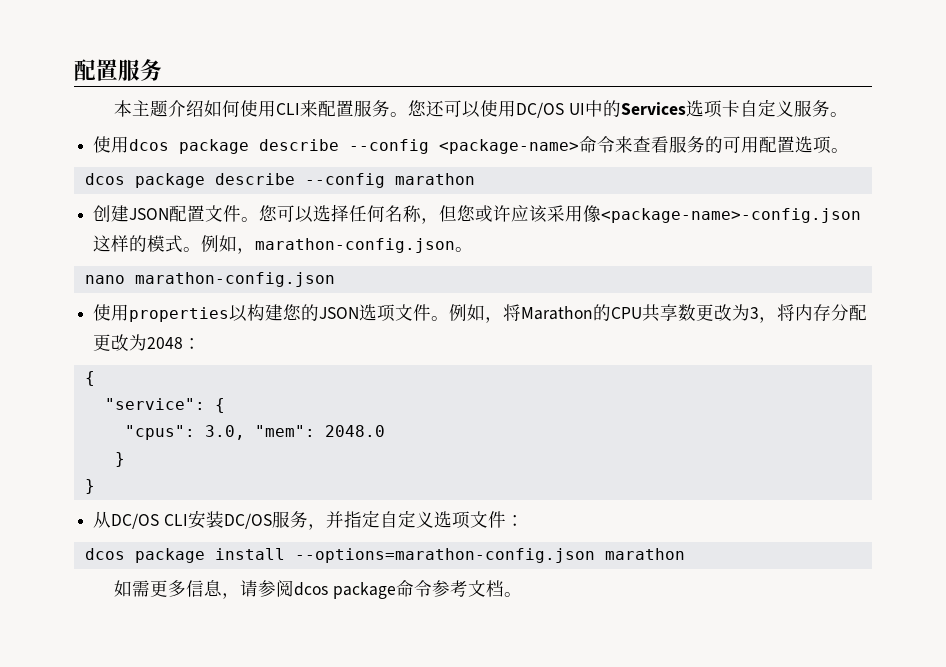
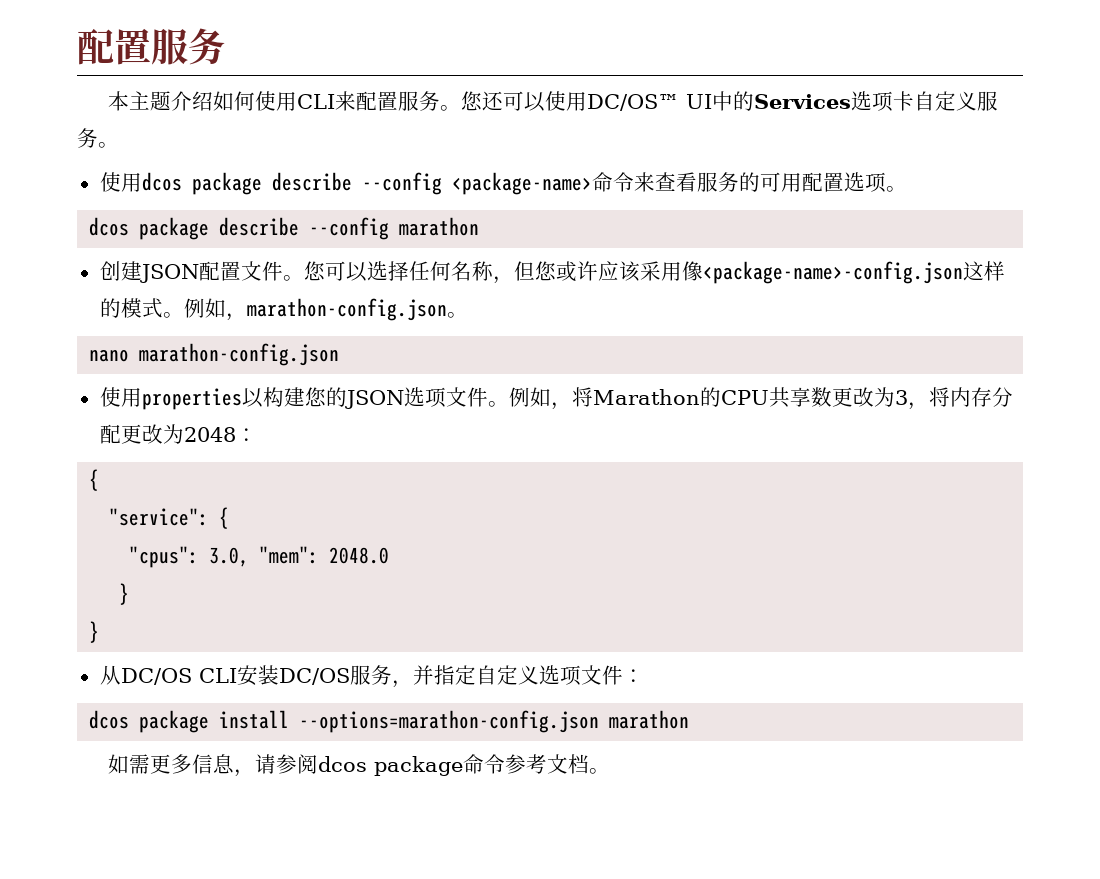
- 您还可以使用DC/OS UI中的Services选项卡自定义服务。
+ 您还可以使用DC/OS™ UI中的Services选项卡自定义服务。

